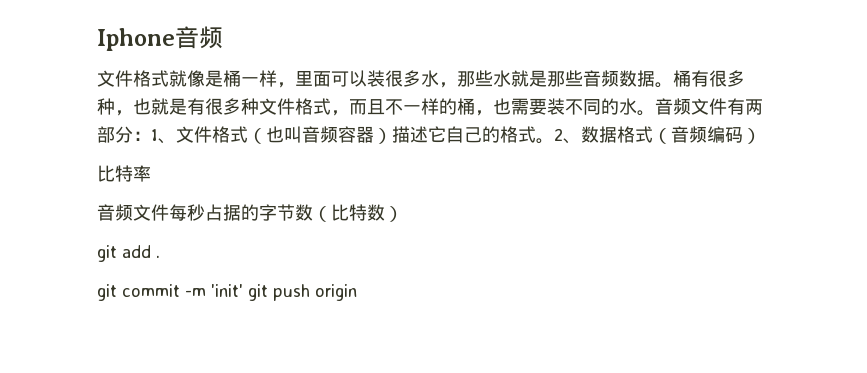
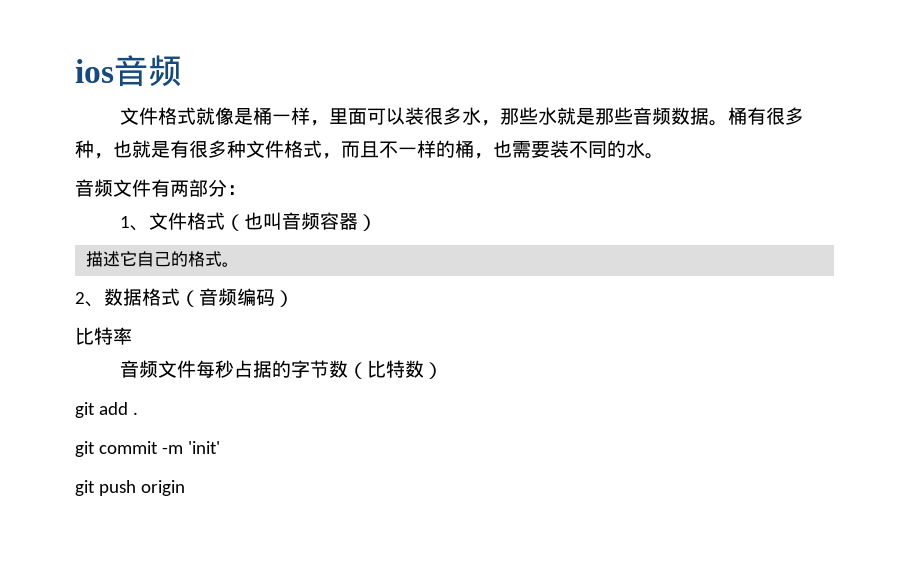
- Iphone音频
+ ios音频
- 桶有很多种，也就是有很多种文件格式，而且不一样的桶，也需要装不同的水。音频文件有两部分：1、文件格式（也叫音频容器）描述它自己的格式。2、数据格式（音频编码）
+ 桶有很多种，也就是有很多种文件格式，而且不一样的桶，也需要装不同的水。
+ 音频文件有两部分：
+ 1、文件格式（也叫音频容器）
+ 描述它自己的格式。
+ 2、数据格式（音频编码）
- git commit -m 'init' git push origin
+ git commit -m 'init'
+ git push origin

